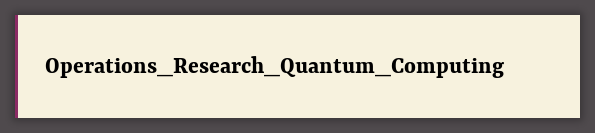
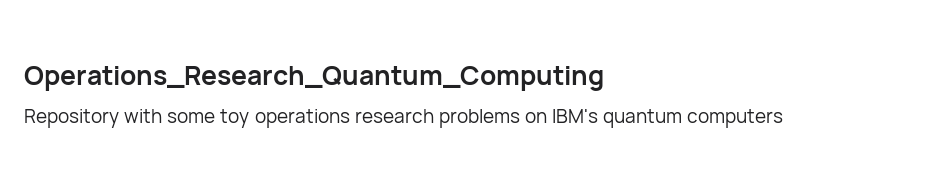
+ Repository with some toy operations research problems on IBM's quantum computers

